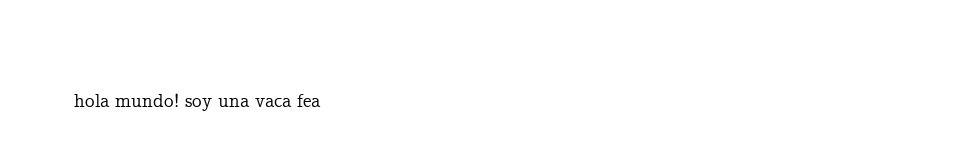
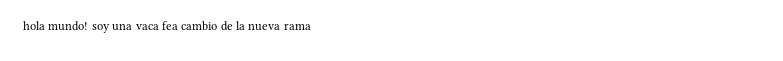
- hola mundo! soy una vaca fea
+ hola mundo! soy una vaca fea cambio de la nueva rama

